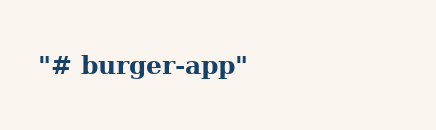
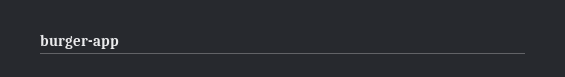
- "# burger-app"
+ burger-app

